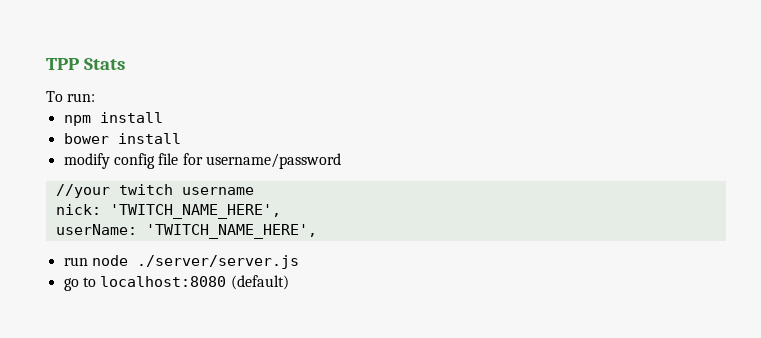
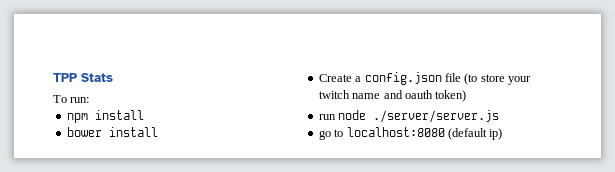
- modify config file for username/password
- //your twitch username
- nick: 'TWITCH_NAME_HERE',
- userName: 'TWITCH_NAME_HERE',
+ Create a config.json file (to store your twitch name and oauth token)
- go to localhost:8080 (default)
+ go to localhost:8080 (default ip)

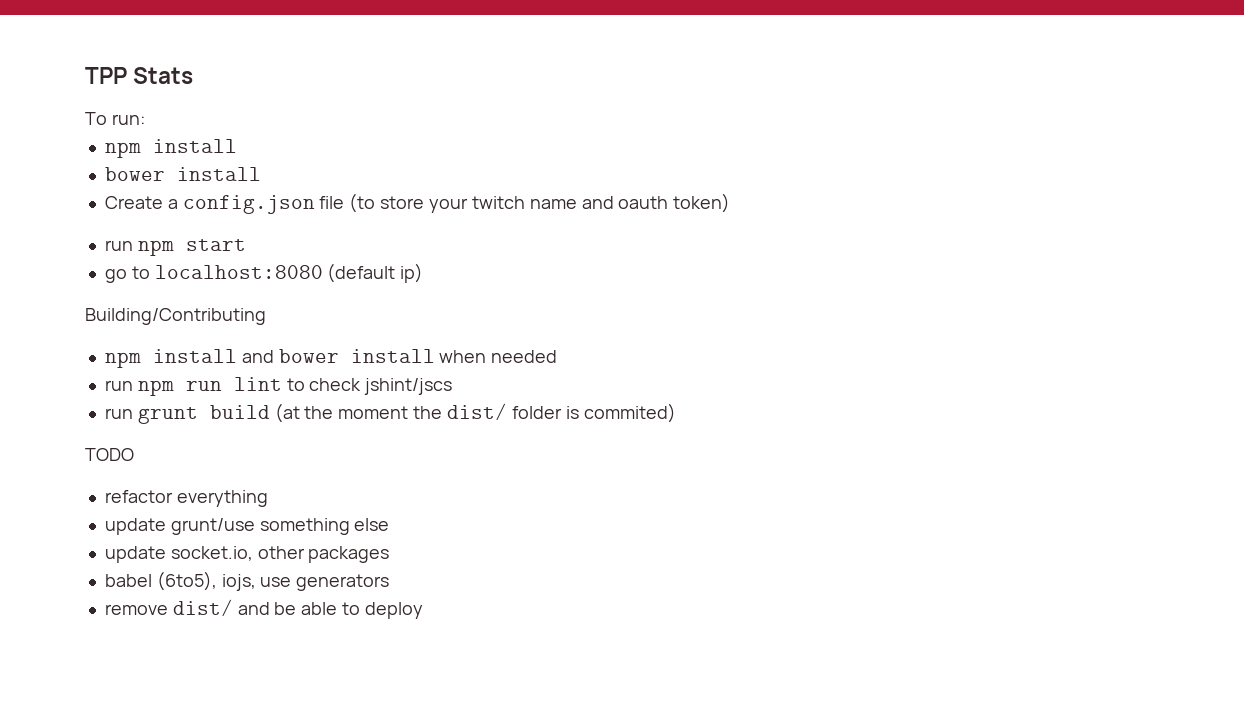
- run node ./server/server.js
+ run npm start
+ Building/Contributing
+ npm install and bower install when needed
+ run npm run lint to check jshint/jscs
+ run grunt build (at the moment the dist/ folder is commited)
+ TODO
+ refactor everything
+ update grunt/use something else
+ update socket.io, other packages
+ babel (6to5), iojs, use generators
+ remove dist/ and be able to deploy

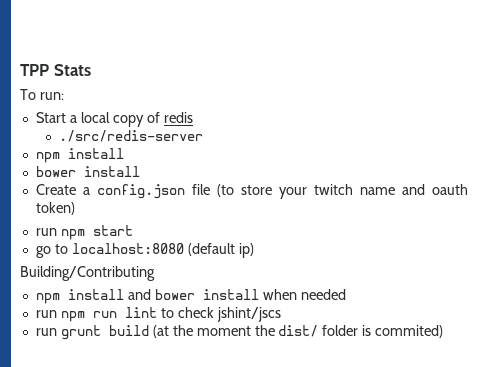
+ Start a local copy of redis
+ ./src/redis-server
- TODO
- refactor everything
- update grunt/use something else
- update socket.io, other packages
- babel (6to5), iojs, use generators
- remove dist/ and be able to deploy

